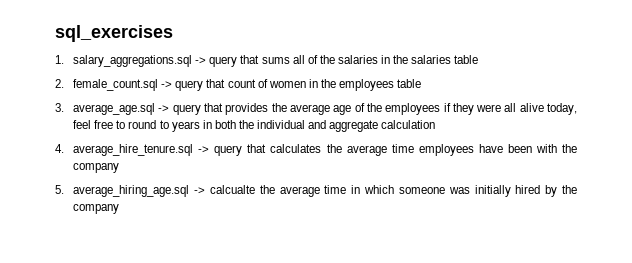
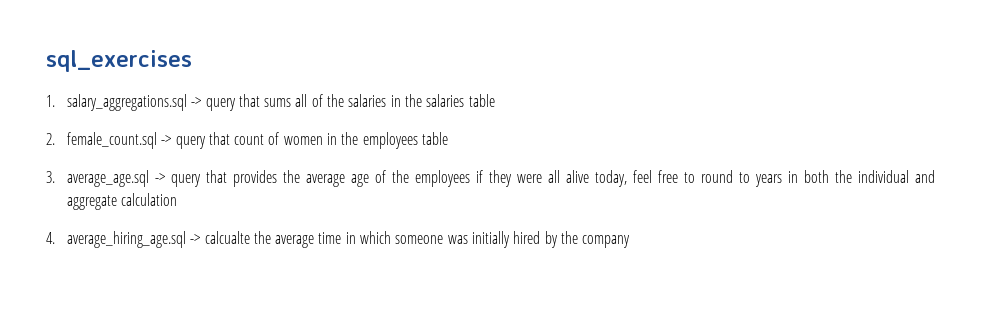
- 4. average_hire_tenure.sql -> query that calculates the average time employees have been with the company
- 5. average_hiring_age.sql -> calcualte the average time in which someone was initially hired by the company
+ 4. average_hiring_age.sql -> calcualte the average time in which someone was initially hired by the company

